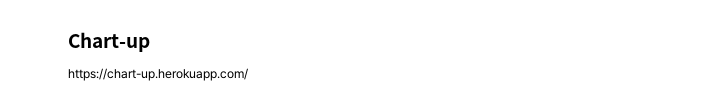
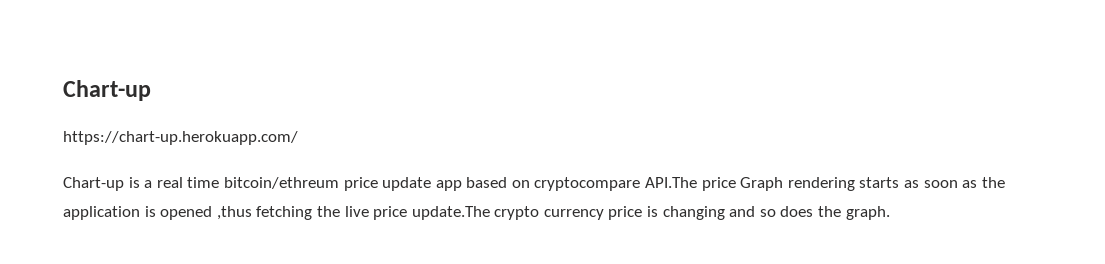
+ Chart-up is a real time bitcoin/ethreum price update app based on cryptocompare API.The price Graph rendering starts as soon as the application is opened ,thus fetching the live price update.The crypto currency price is changing and so does the graph.

